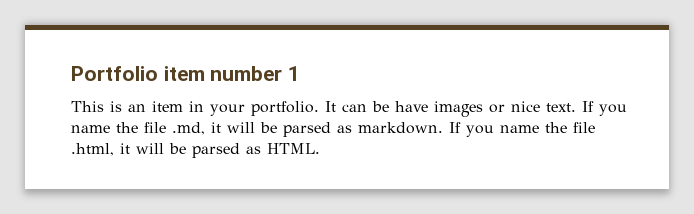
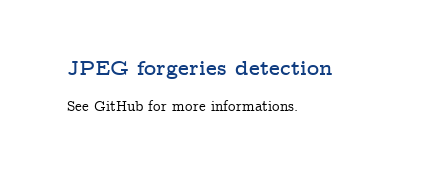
- Portfolio item number 1
- This is an item in your portfolio. It can be have images or nice text. If you name the file .md, it will be parsed as markdown. If you name the file .html, it will be parsed as HTML.
+ JPEG forgeries detection
+ See GitHub for more informations.

